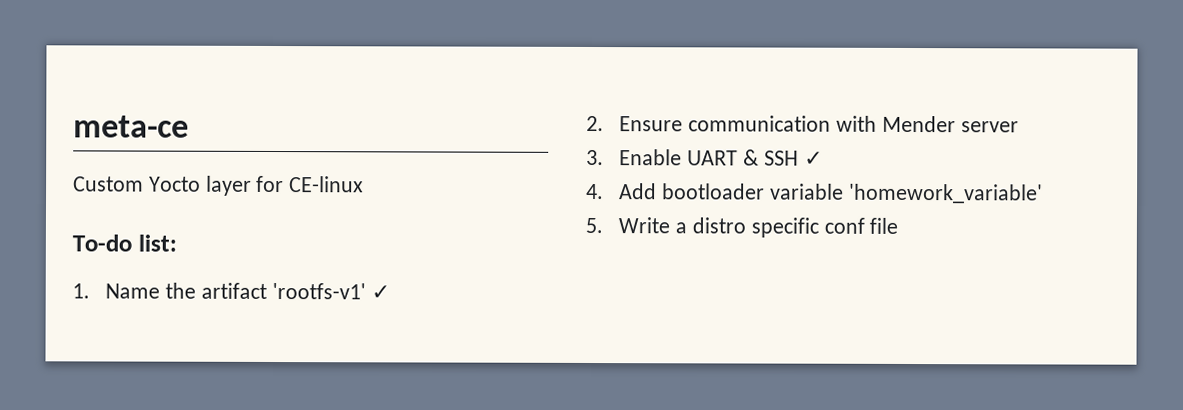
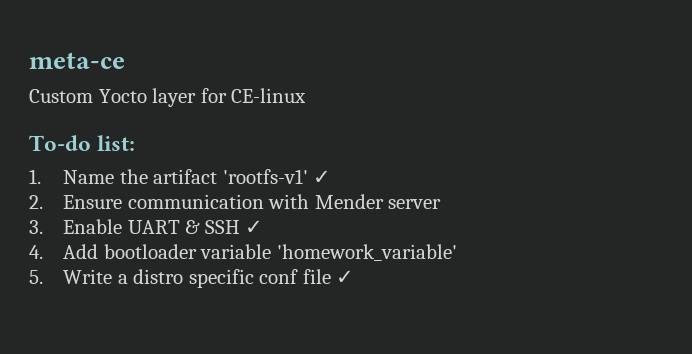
- 5. Write a distro specific conf file
+ 5. Write a distro specific conf file ✓

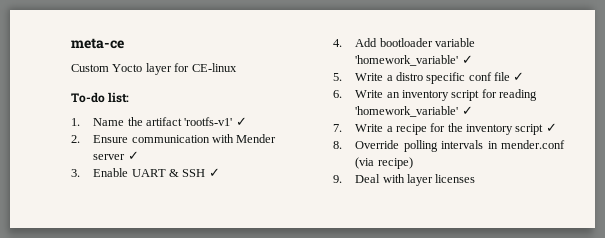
- 2. Ensure communication with Mender server
+ 2. Ensure communication with Mender server ✓
- 4. Add bootloader variable 'homework_variable'
+ 4. Add bootloader variable 'homework_variable' ✓
+ 6. Write an inventory script for reading 'homework_variable' ✓
+ 7. Write a recipe for the inventory script ✓
+ 8. Override polling intervals in mender.conf (via recipe)
+ 9. Deal with layer licenses

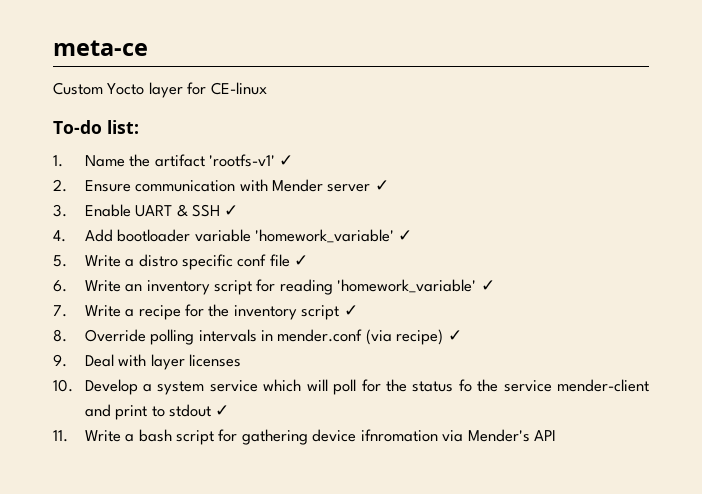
- 8. Override polling intervals in mender.conf (via recipe)
+ 8. Override polling intervals in mender.conf (via recipe) ✓
+ 10. Develop a system service which will poll for the status fo the service mender-client and print to stdout ✓
+ 11. Write a bash script for gathering device ifnromation via Mender's API

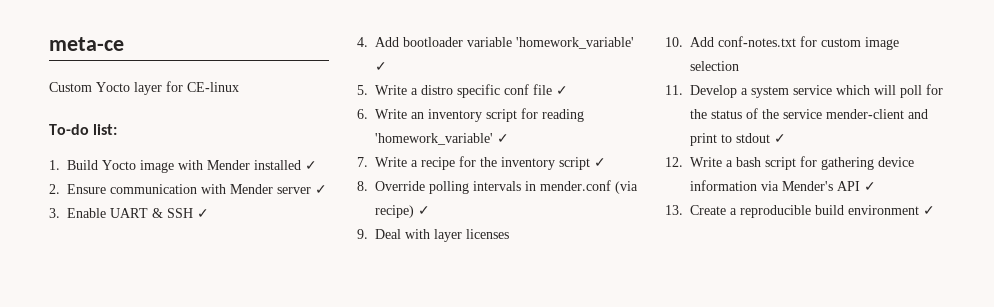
- 1. Name the artifact 'rootfs-v1' ✓
+ 1. Build Yocto image with Mender installed ✓
- 10. Develop a system service which will poll for the status fo the service mender-client and print to stdout ✓
+ 10. Add conf-notes.txt for custom image selection
+ 11. Develop a system service which will poll for the status of the service mender-client and print to stdout ✓
- 11. Write a bash script for gathering device ifnromation via Mender's API
+ 12. Write a bash script for gathering device information via Mender's API ✓
+ 13. Create a reproducible build environment ✓

